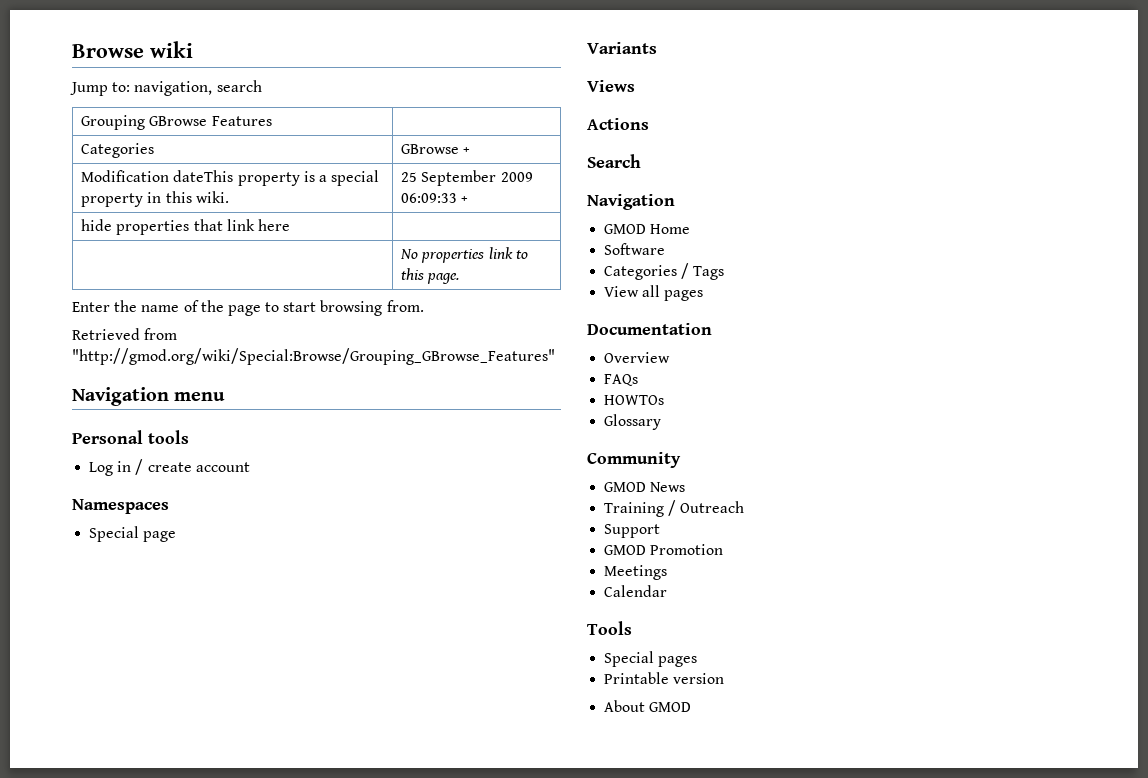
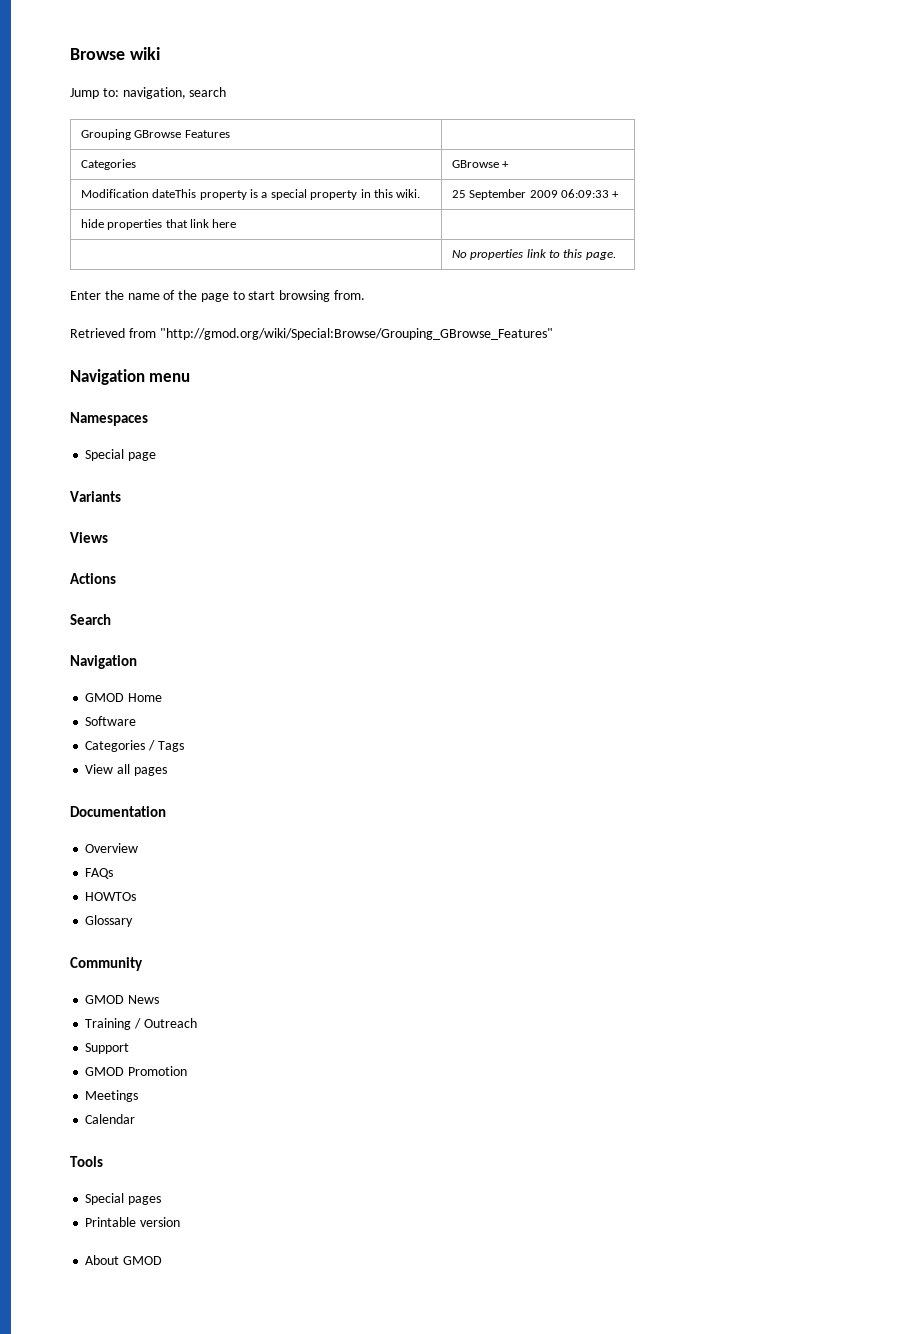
- Personal tools
- Log in / create account

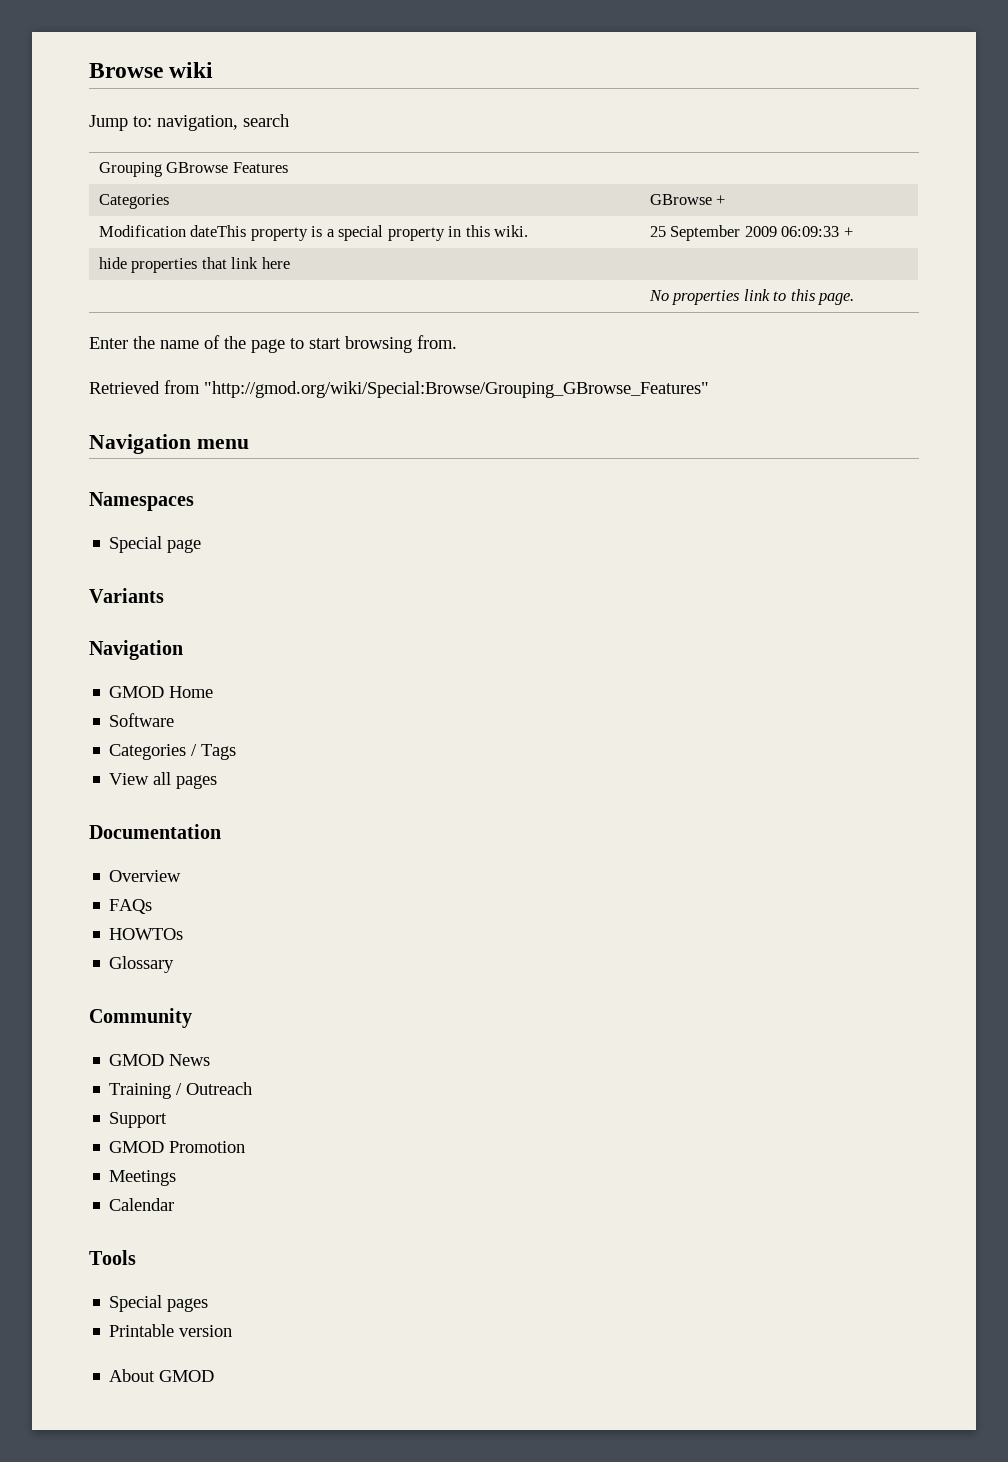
- Views
- Actions
- Search

